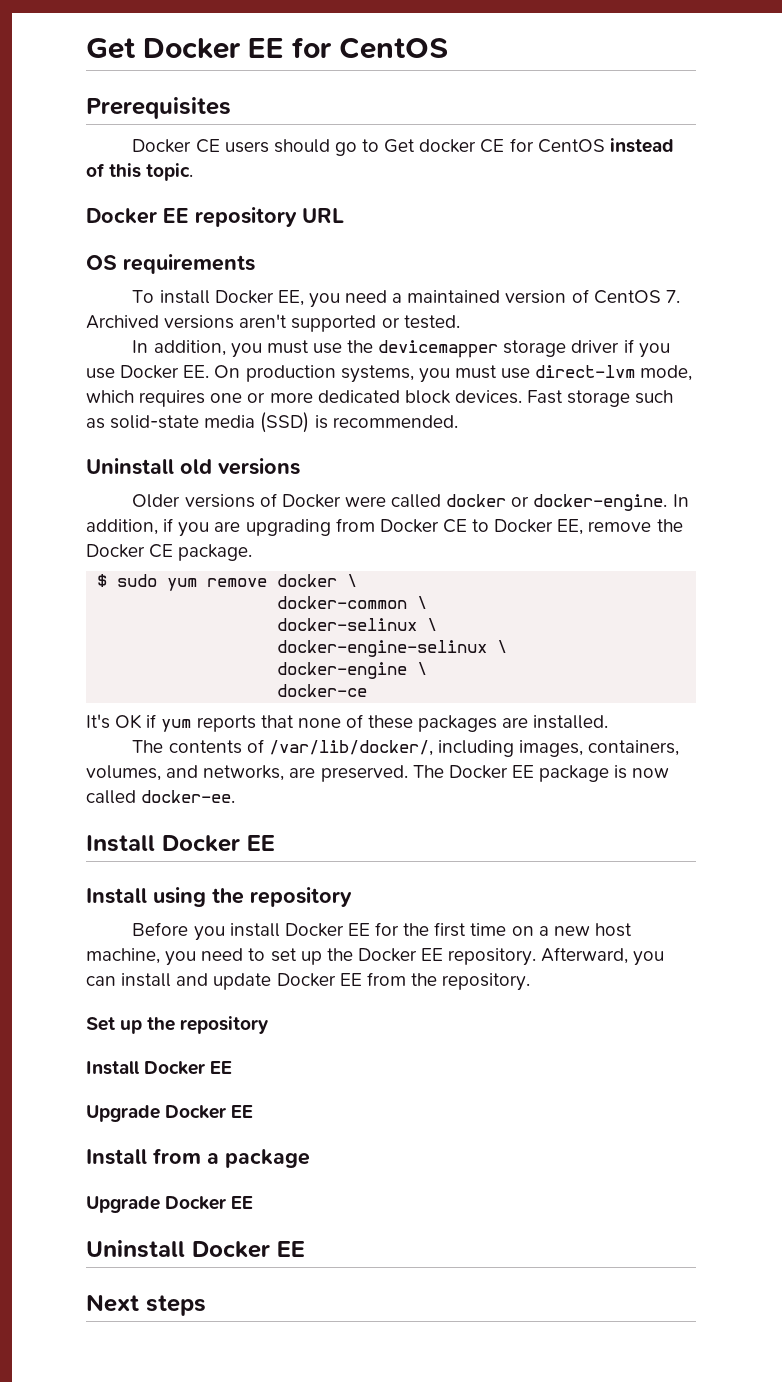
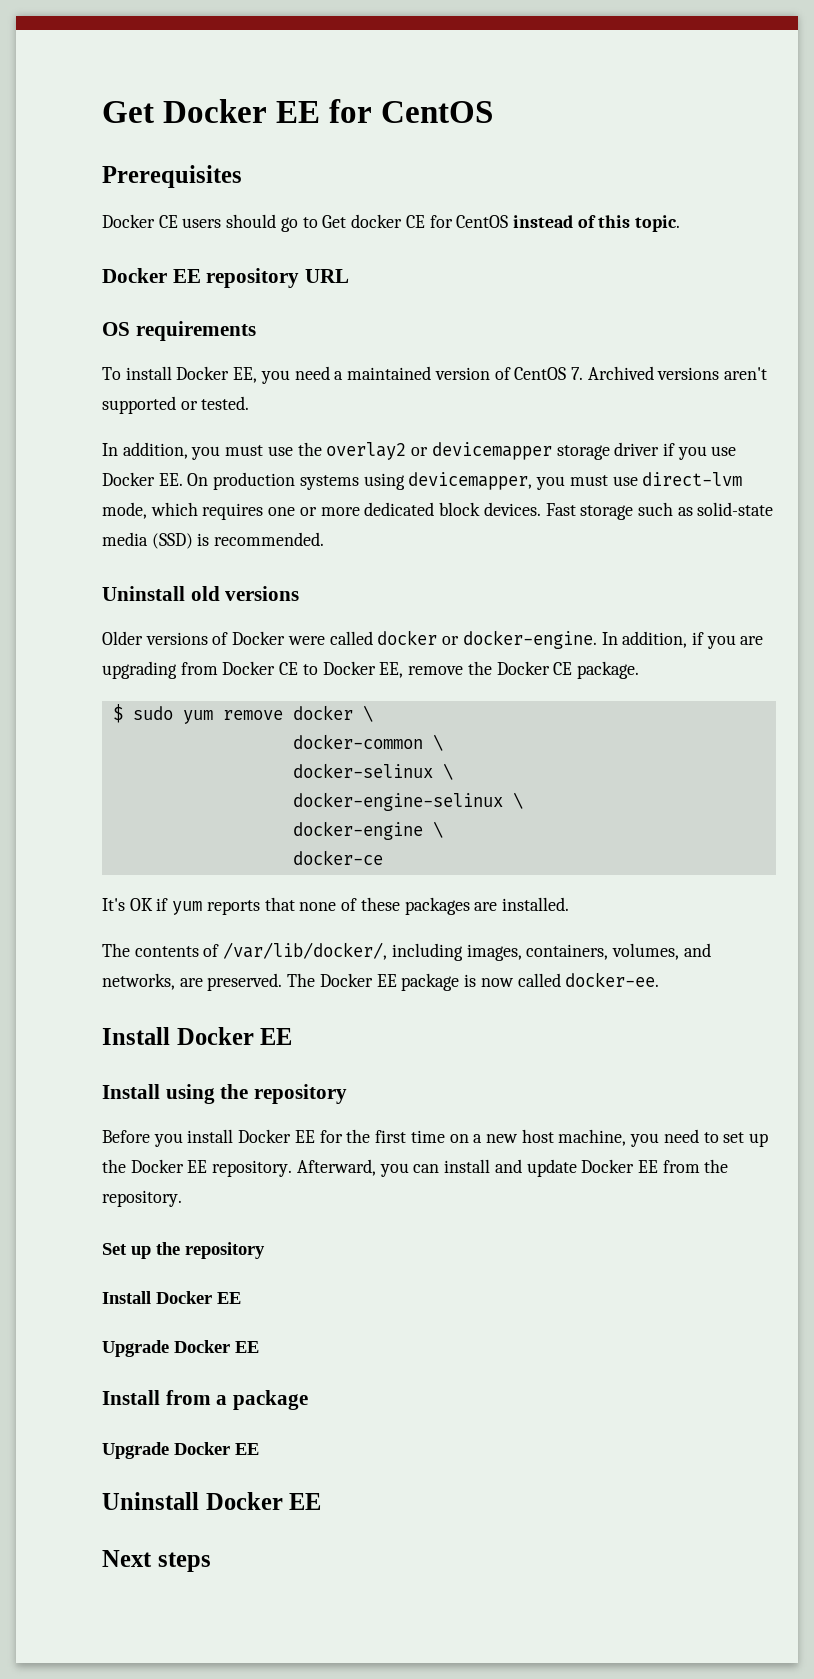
- In addition, you must use the devicemapper storage driver if you use Docker EE. On production systems, you must use direct-lvm mode, which requires one or more dedicated block devices.
+ In addition, you must use the overlay2 or devicemapper storage driver if you use Docker EE. On production systems using devicemapper, you must use direct-lvm mode, which requires one or more dedicated block devices.

